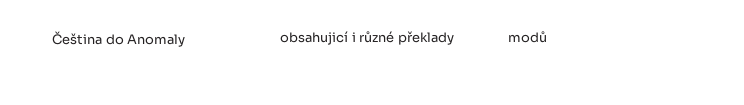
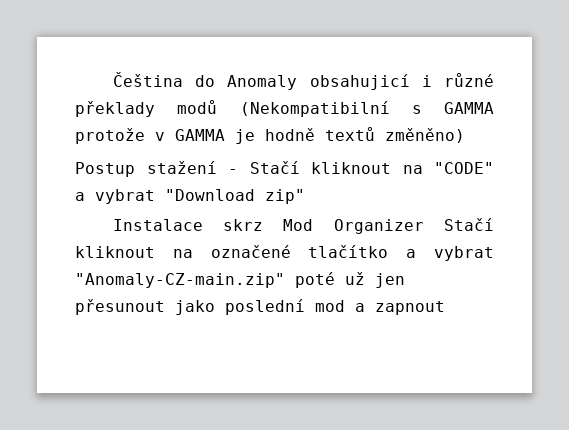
- Čeština do Anomaly obsahujicí i různé překlady modů
+ Čeština do Anomaly obsahujicí i různé překlady modů (Nekompatibilní s GAMMA protože v GAMMA je hodně textů změněno)
+ Postup stažení - Stačí kliknout na "CODE" a vybrat "Download zip"
+ Instalace skrz Mod Organizer Stačí kliknout na označené tlačítko a vybrat "Anomaly-CZ-main.zip" poté už jen přesunout jako poslední mod a zapnout

